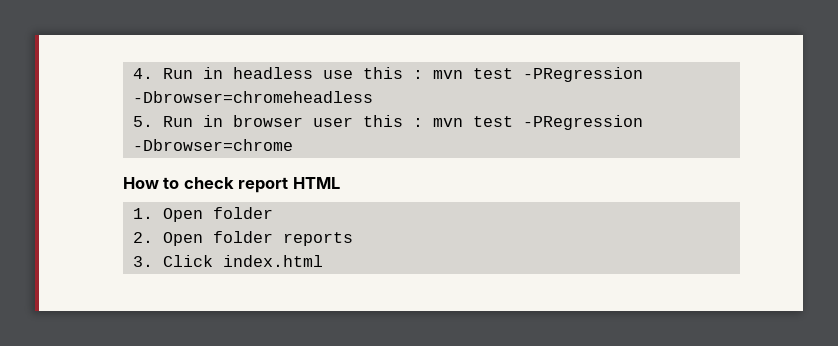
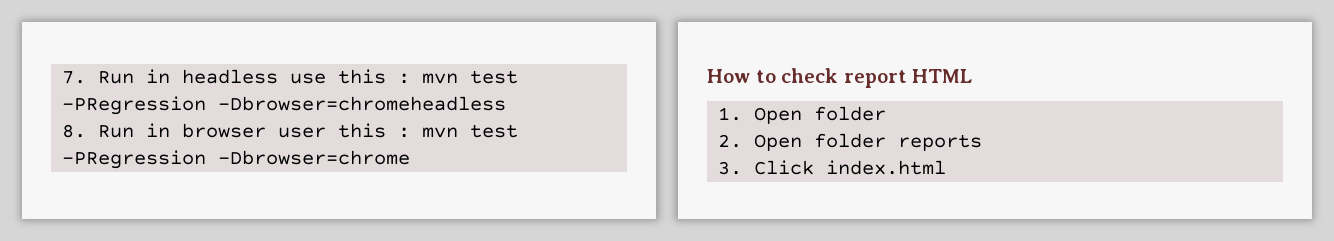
- 4. Run in headless use this : mvn test -PRegression -Dbrowser=chromeheadless
+ 7. Run in headless use this : mvn test -PRegression -Dbrowser=chromeheadless
- 5. Run in browser user this : mvn test -PRegression -Dbrowser=chrome
+ 8. Run in browser user this : mvn test -PRegression -Dbrowser=chrome

